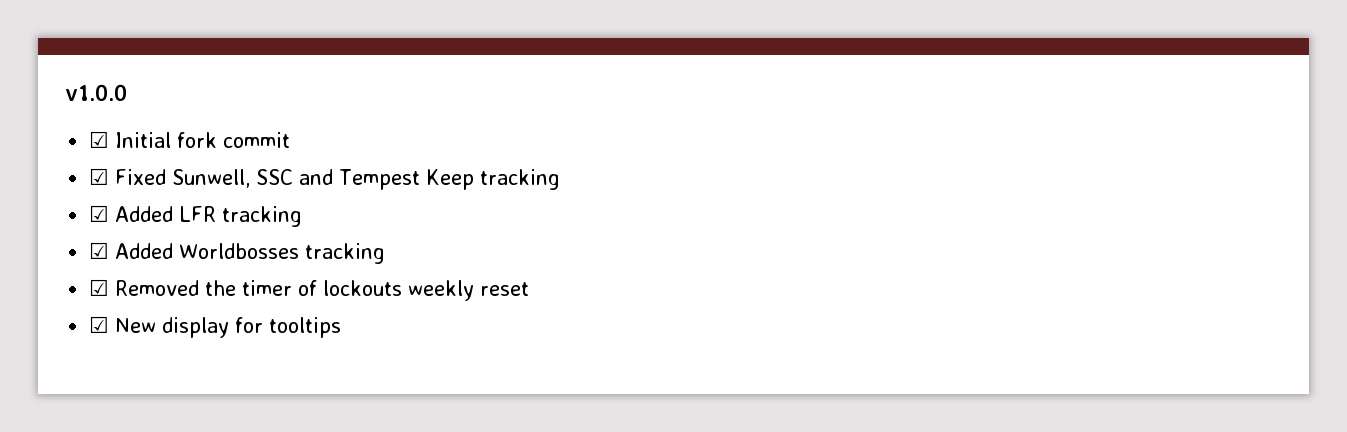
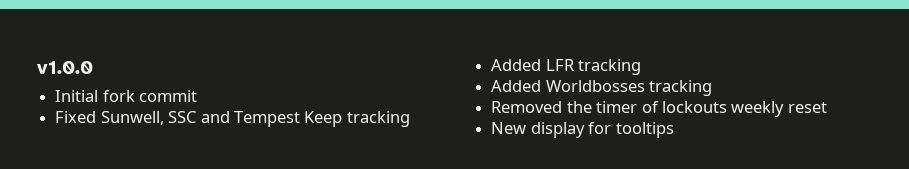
- ☑ Initial fork commit
+ Initial fork commit
- ☑ Fixed Sunwell, SSC and Tempest Keep tracking
+ Fixed Sunwell, SSC and Tempest Keep tracking
- ☑ Added LFR tracking
+ Added LFR tracking
- ☑ Added Worldbosses tracking
+ Added Worldbosses tracking
- ☑ Removed the timer of lockouts weekly reset
+ Removed the timer of lockouts weekly reset
- ☑ New display for tooltips
+ New display for tooltips

